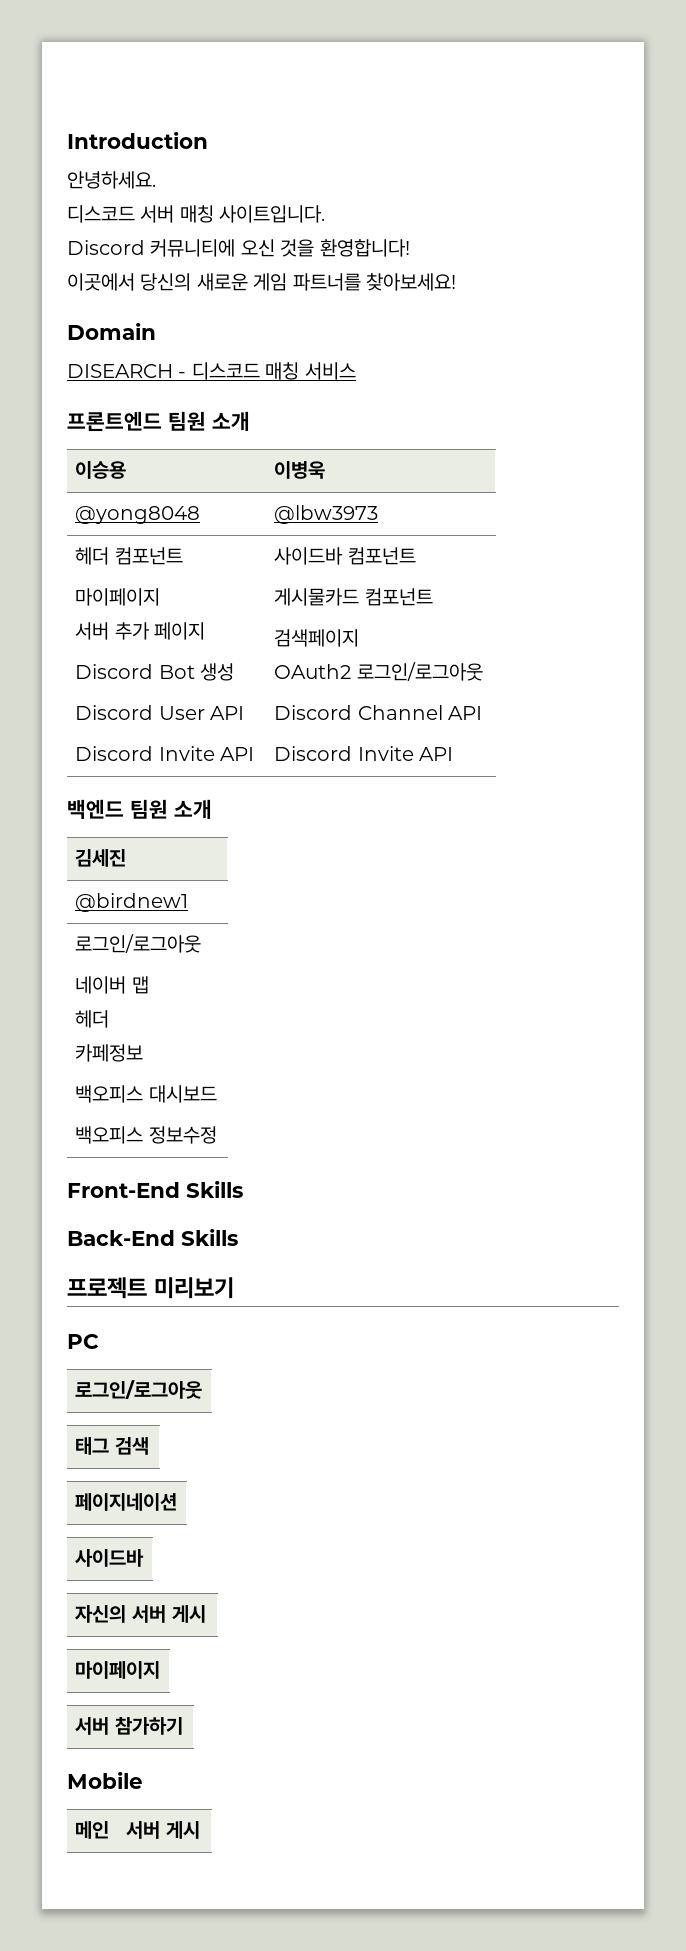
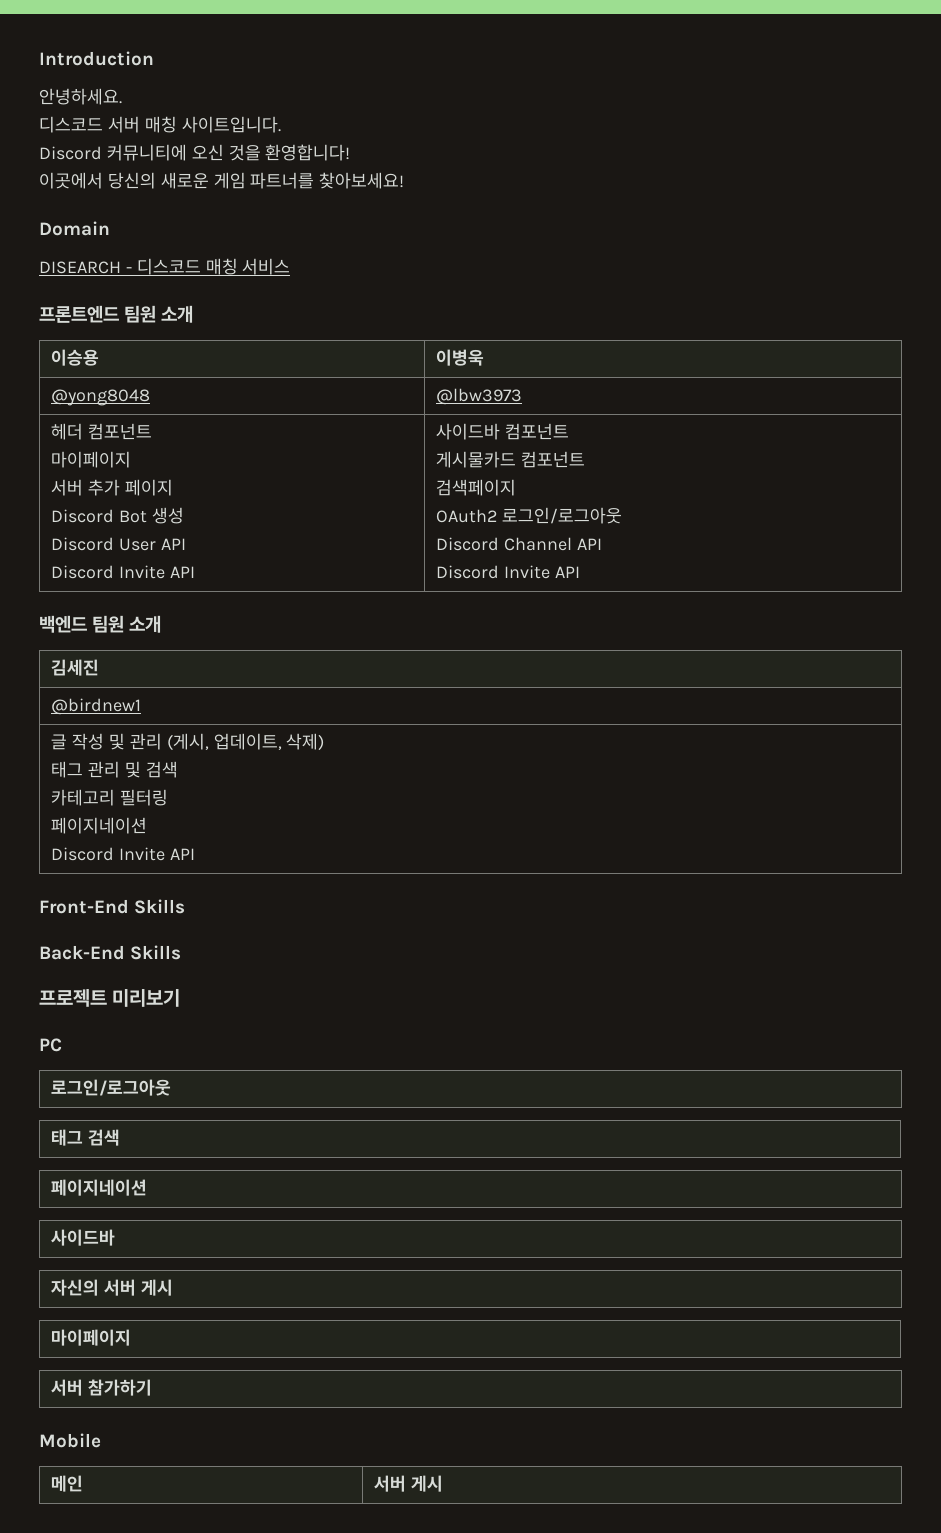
  @birdnew1
- 로그인/로그아웃
- 네이버 맵
- 헤더
- 카페정보
- 백오피스 대시보드
- 백오피스 정보수정
+ 글 작성 및 관리 (게시, 업데이트, 삭제)
+ 태그 관리 및 검색
+ 카테고리 필터링
+ 페이지네이션
+ Discord Invite API

